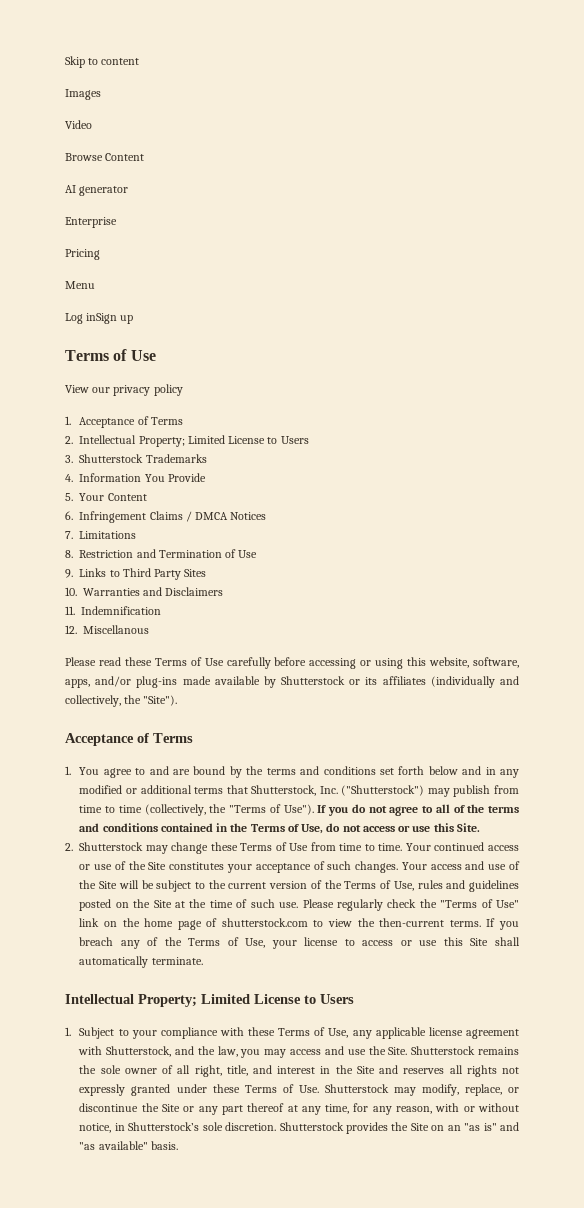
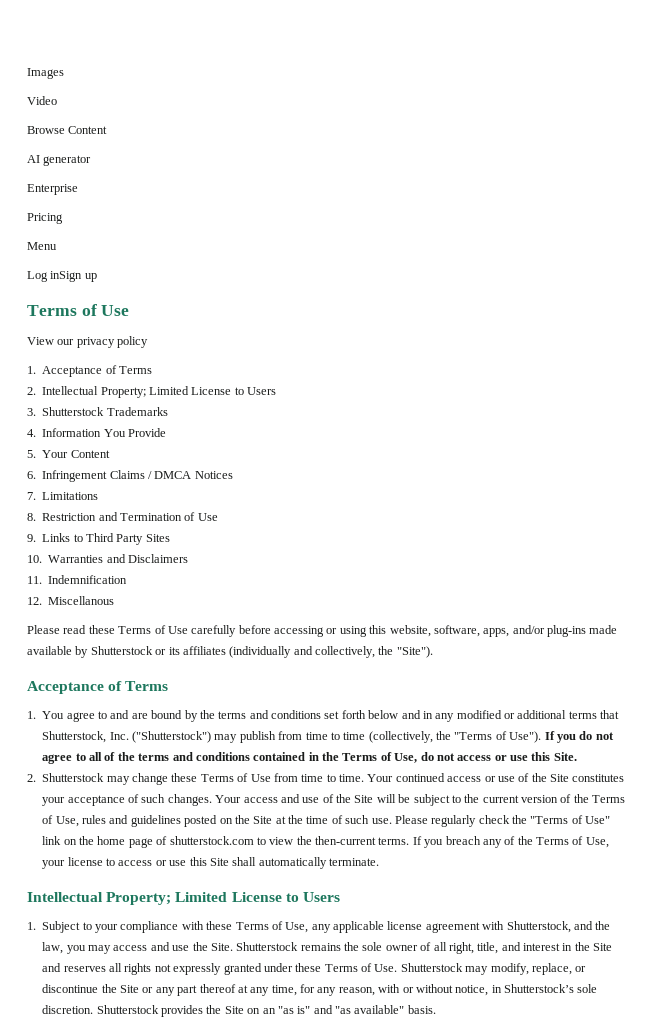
- Skip to content

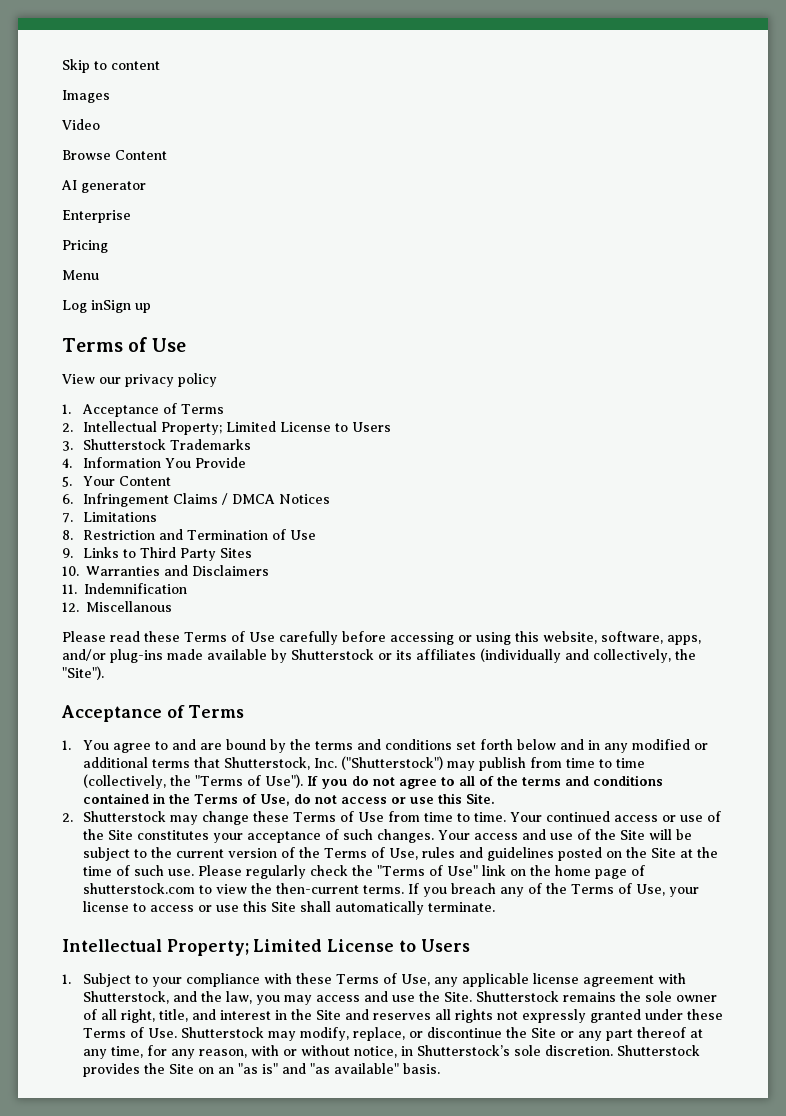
+ Skip to content

